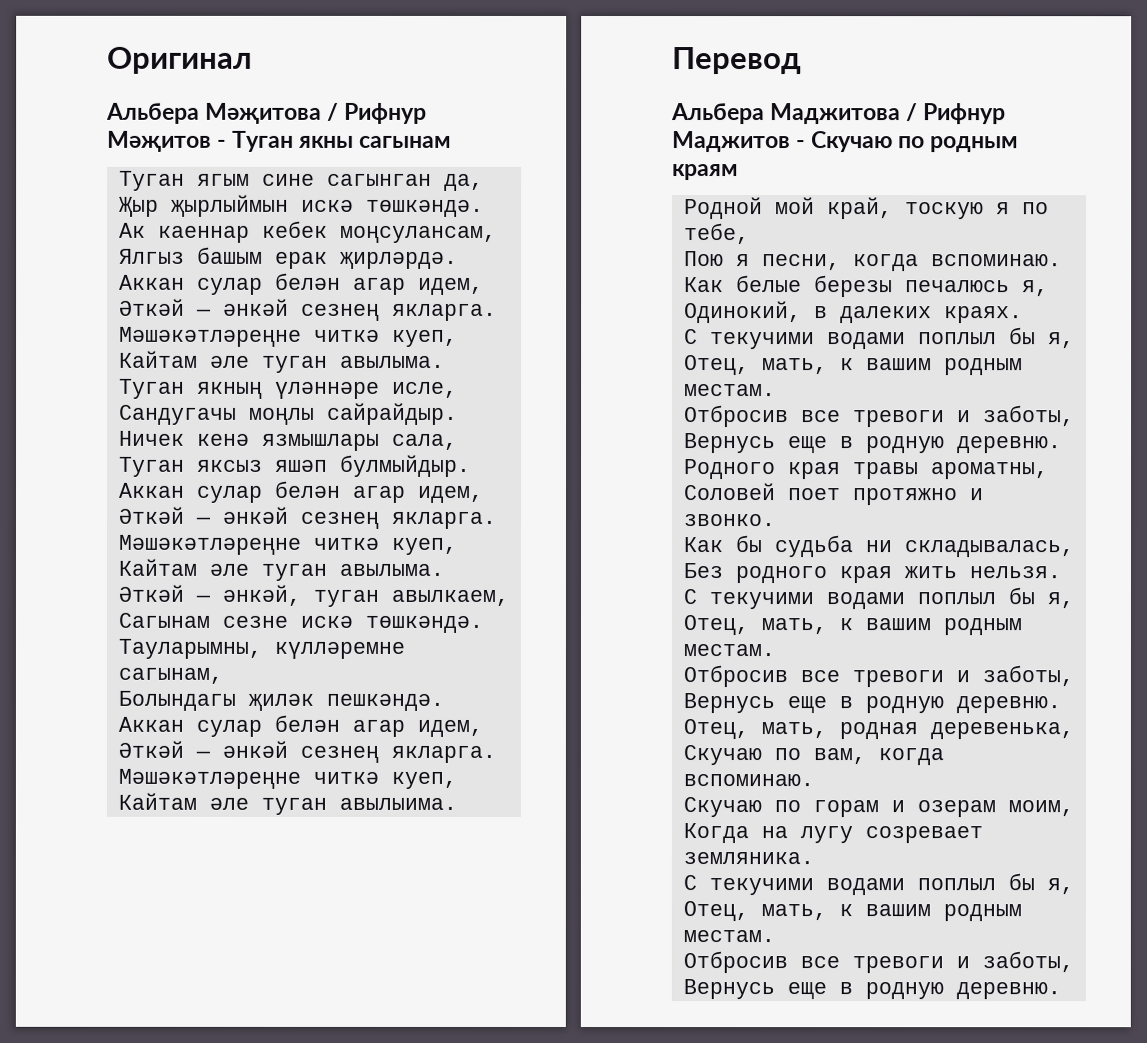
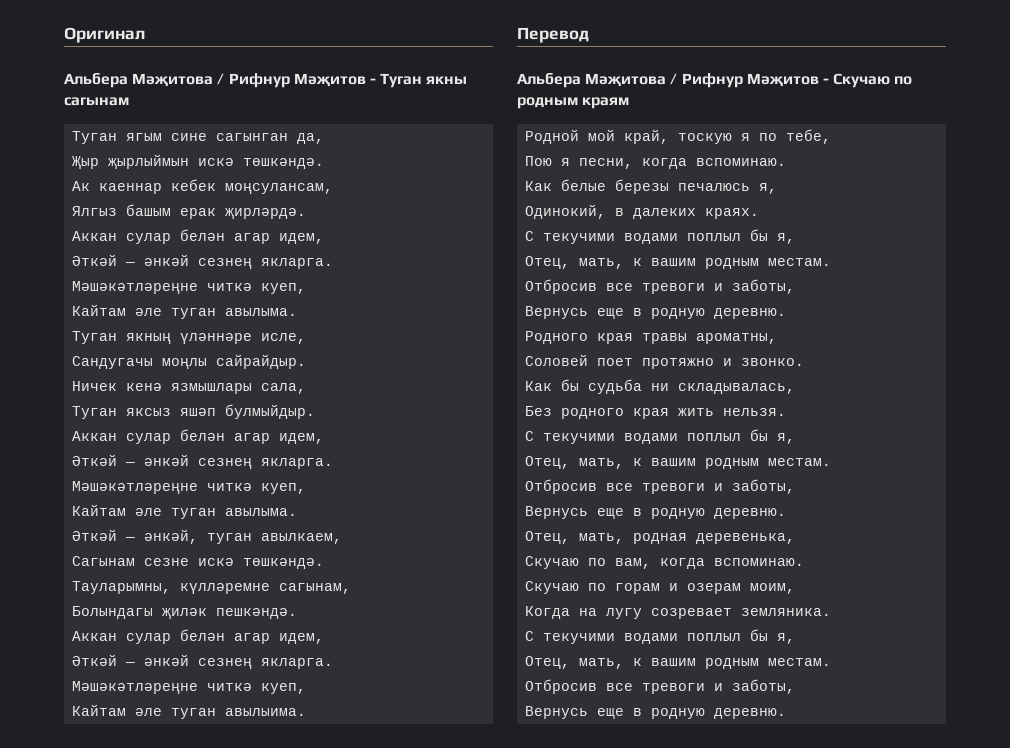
- Альбера Маджитова / Рифнур Маджитов - Скучаю по родным краям
+ Альбера Мәҗитова / Рифнур Мәҗитов - Скучаю по родным краям

